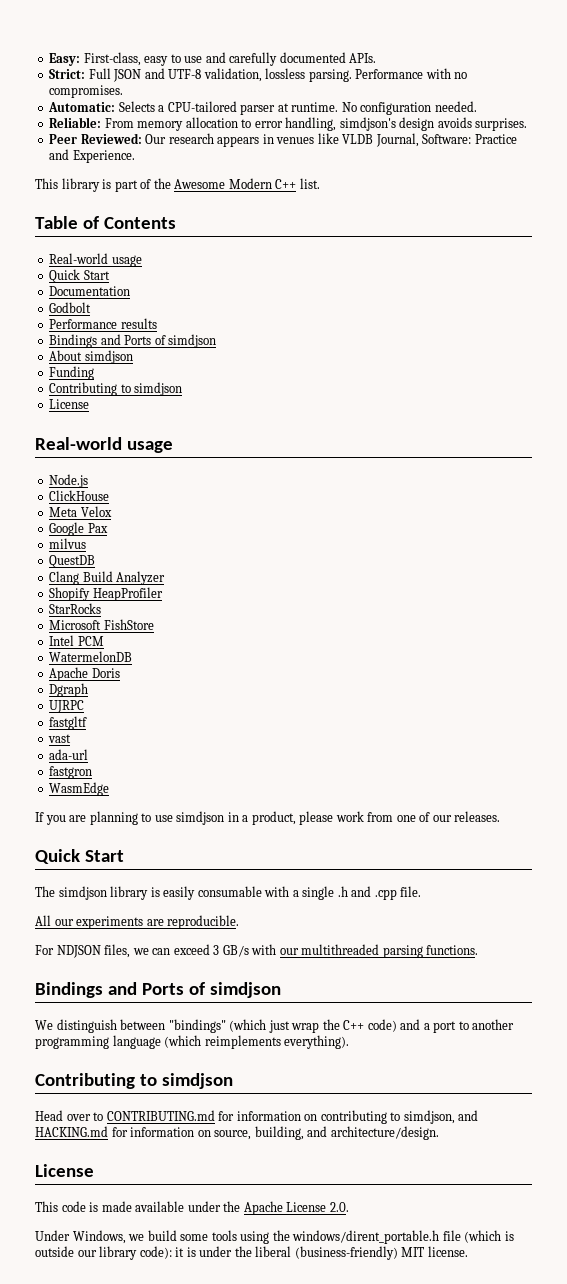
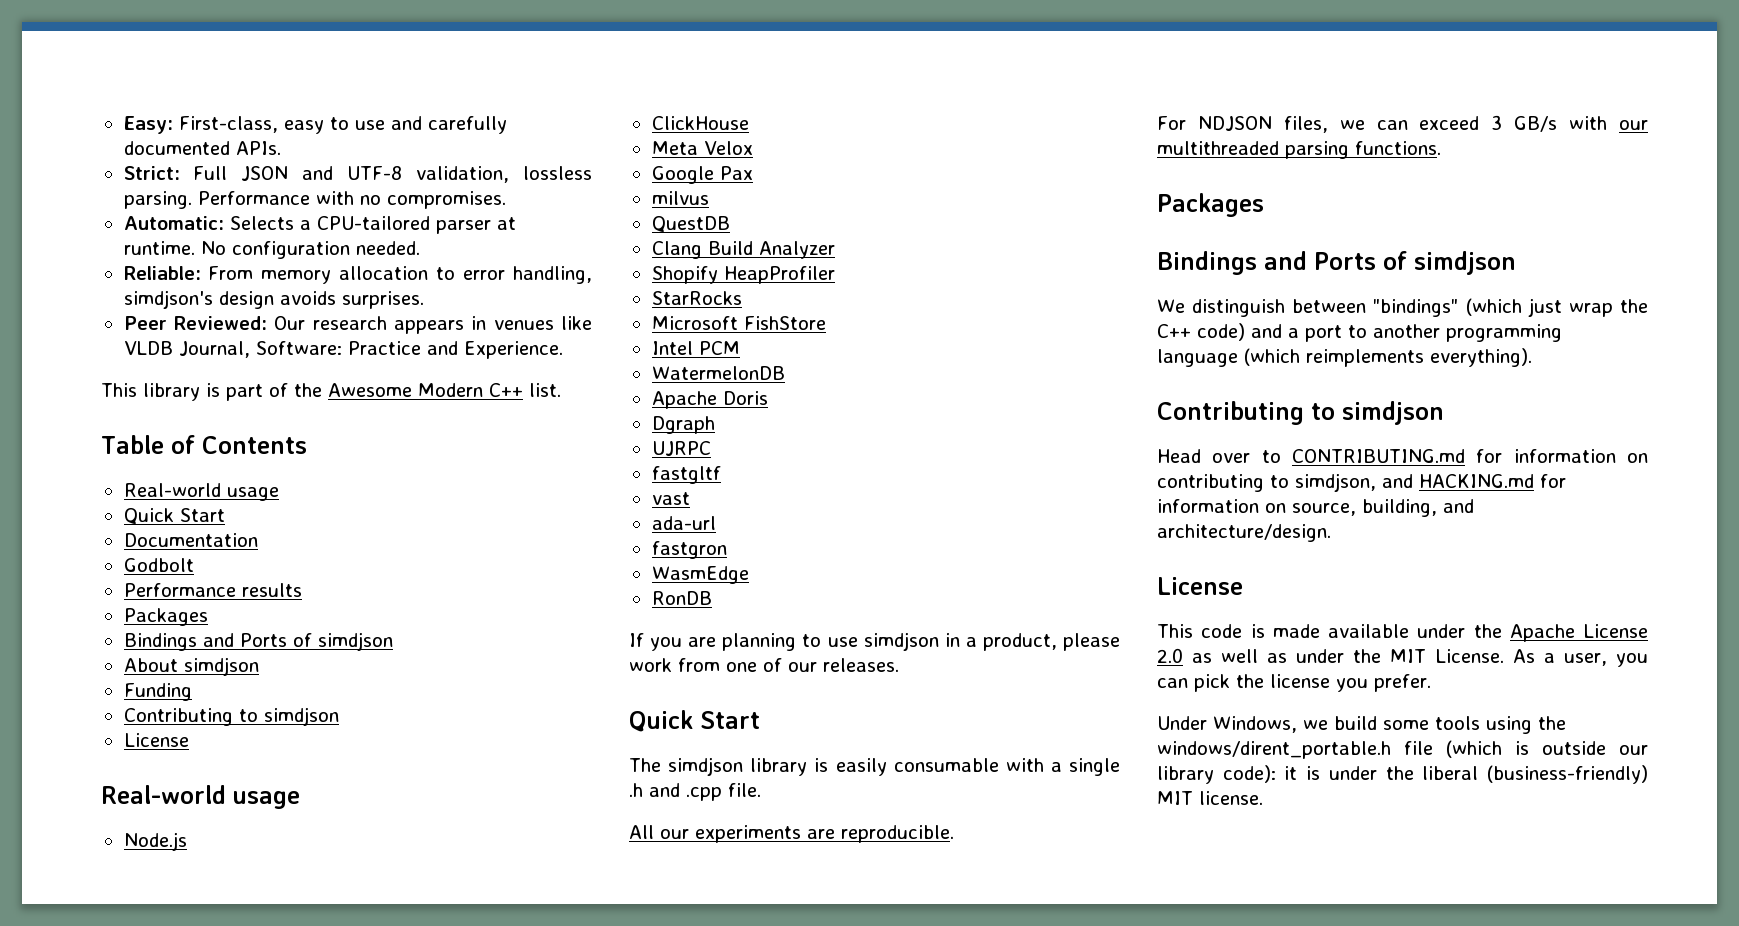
  Performance results
+ Packages
+ RonDB
  For NDJSON files, we can exceed 3 GB/s with our multithreaded parsing functions.
+ Packages
- This code is made available under the Apache License 2.0.
+ This code is made available under the Apache License 2.0 as well as under the MIT License. As a user, you can pick the license you prefer.

